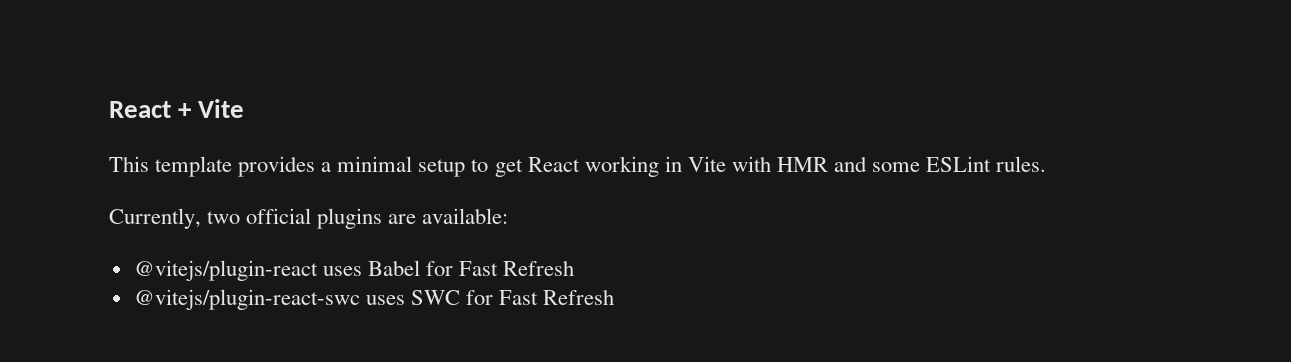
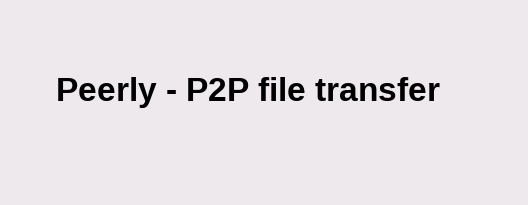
- React + Vite
- This template provides a minimal setup to get React working in Vite with HMR and some ESLint rules.
- Currently, two official plugins are available:
- @vitejs/plugin-react uses Babel for Fast Refresh
- @vitejs/plugin-react-swc uses SWC for Fast Refresh
+ Peerly - P2P file transfer

